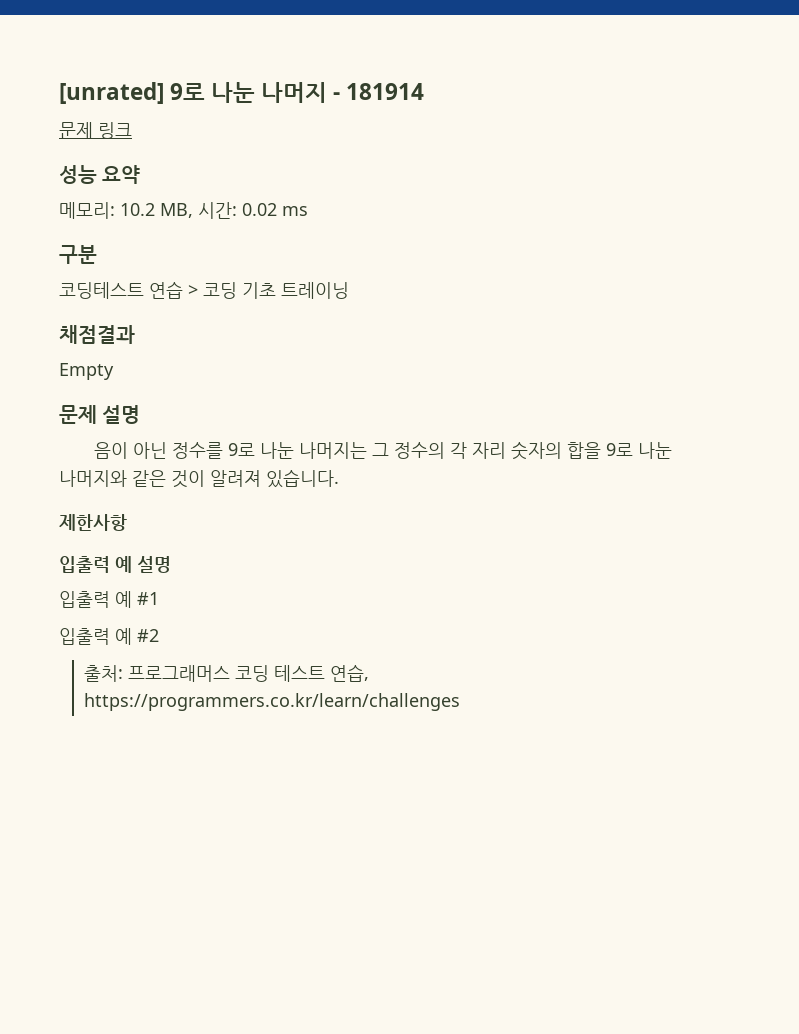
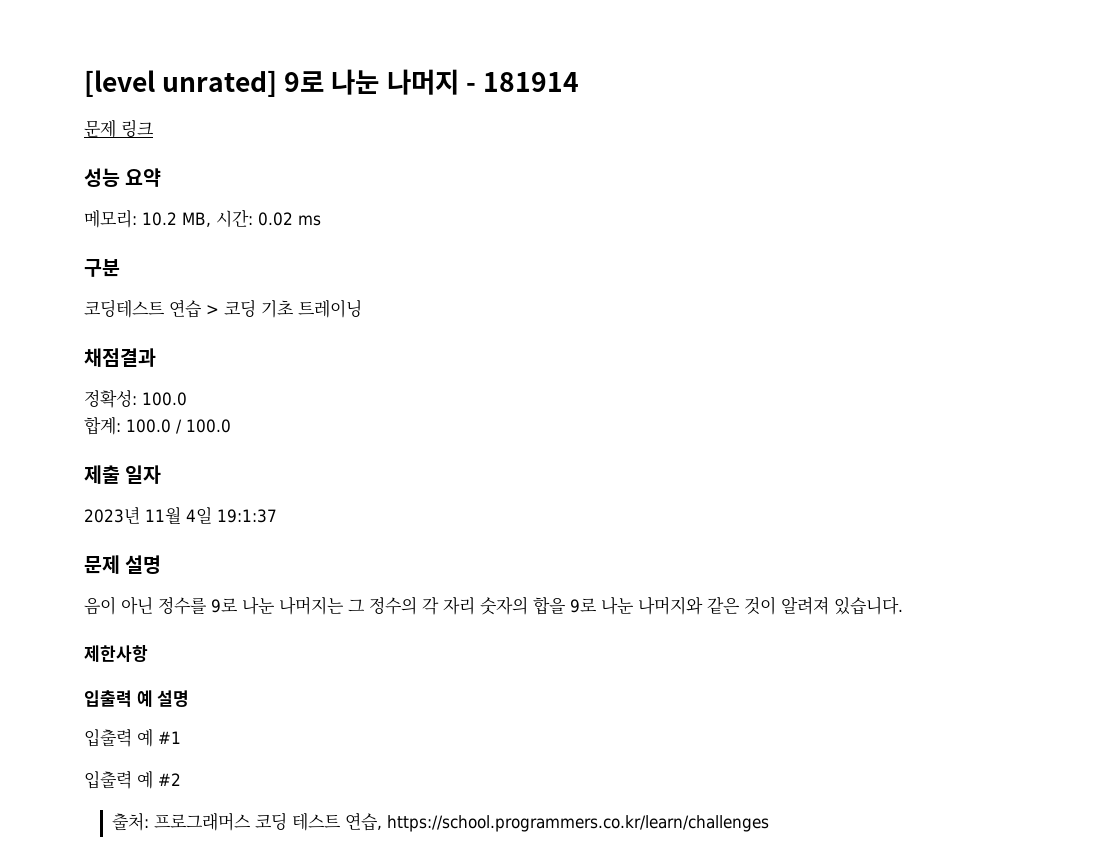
- [unrated] 9로 나눈 나머지 - 181914
+ [level unrated] 9로 나눈 나머지 - 181914
- Empty
+ 정확성: 100.0
+ 합계: 100.0 / 100.0
+ 제출 일자
+ 2023년 11월 4일 19:1:37
- 출처: 프로그래머스 코딩 테스트 연습, https://programmers.co.kr/learn/challenges
+ 출처: 프로그래머스 코딩 테스트 연습, https://school.programmers.co.kr/learn/challenges

